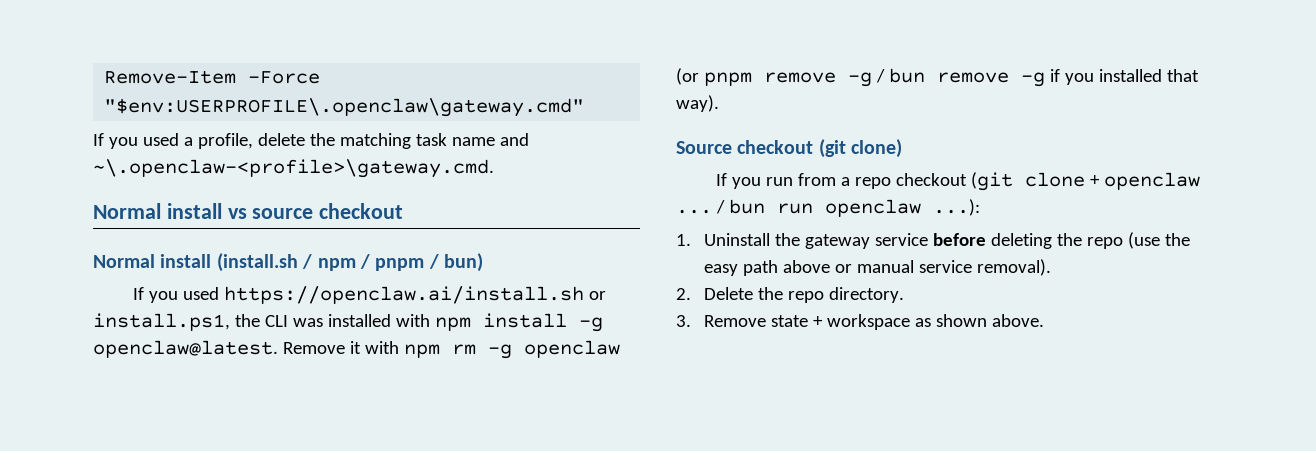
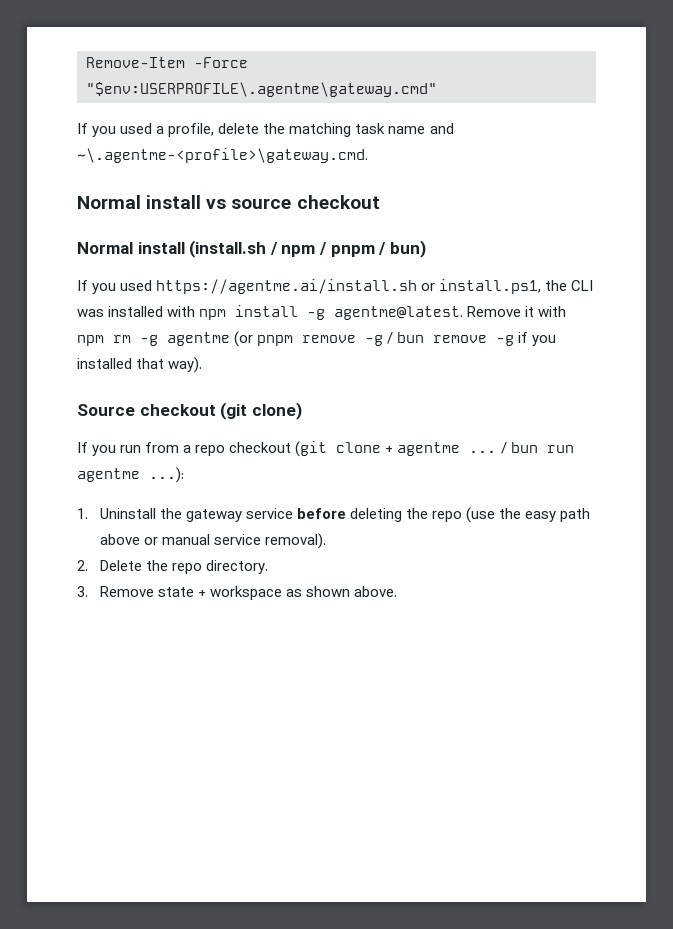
- Remove-Item -Force "$env:USERPROFILE\.openclaw\gateway.cmd"
+ Remove-Item -Force "$env:USERPROFILE\.agentme\gateway.cmd"
- If you used a profile, delete the matching task name and ~\.openclaw-<profile>\gateway.cmd.
+ If you used a profile, delete the matching task name and ~\.agentme-<profile>\gateway.cmd.
- If you used https://openclaw.ai/install.sh or install.ps1, the CLI was installed with npm install -g openclaw@latest.
+ If you used https://agentme.ai/install.sh or install.ps1, the CLI was installed with npm install -g agentme@latest.
- Remove it with npm rm -g openclaw (or pnpm remove -g / bun remove -g if you installed that way).
+ Remove it with npm rm -g agentme (or pnpm remove -g / bun remove -g if you installed that way).
- If you run from a repo checkout (git clone + openclaw ...
+ If you run from a repo checkout (git clone + agentme ...
- / bun run openclaw ...):
+ / bun run agentme ...):

